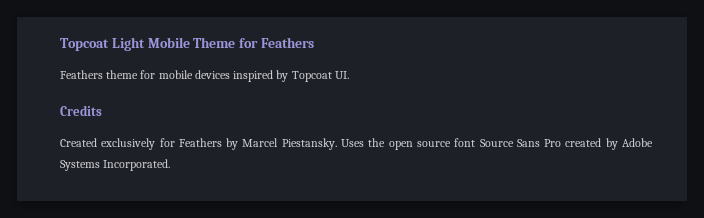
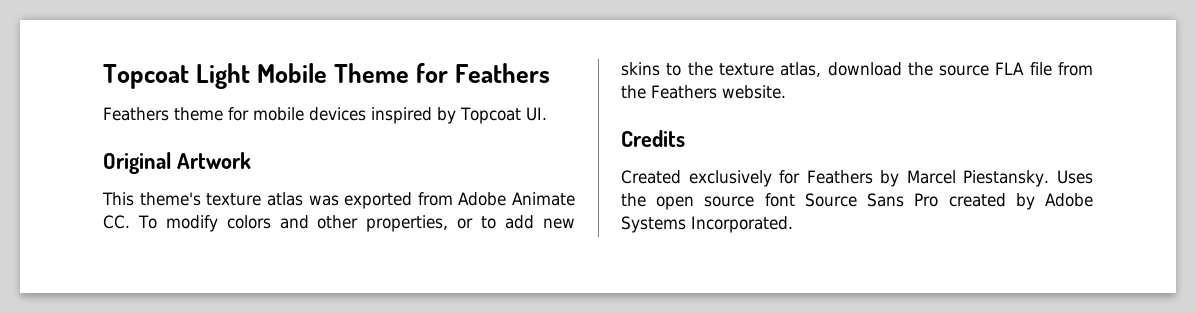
+ Original Artwork
+ This theme's texture atlas was exported from Adobe Animate CC. To modify colors and other properties, or to add new skins to the texture atlas, download the source FLA file from the Feathers website.

